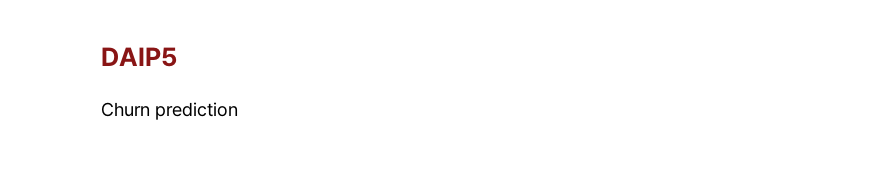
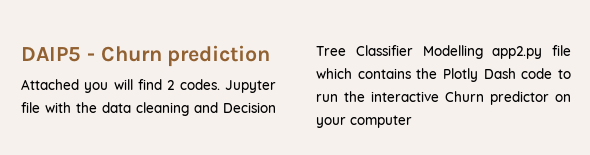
- DAIP5
- Churn prediction
+ DAIP5 - Churn prediction
+ Attached you will find 2 codes. Jupyter file with the data cleaning and Decision Tree Classifier Modelling app2.py file which contains the Plotly Dash code to run the interactive Churn predictor on your computer

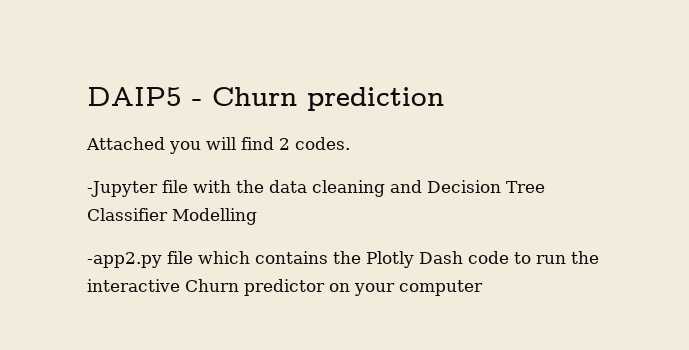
- Attached you will find 2 codes. Jupyter file with the data cleaning and Decision Tree Classifier Modelling app2.py file which contains the Plotly Dash code to run the interactive Churn predictor on your computer
+ Attached you will find 2 codes.
+ -Jupyter file with the data cleaning and Decision Tree Classifier Modelling
+ -app2.py file which contains the Plotly Dash code to run the interactive Churn predictor on your computer

